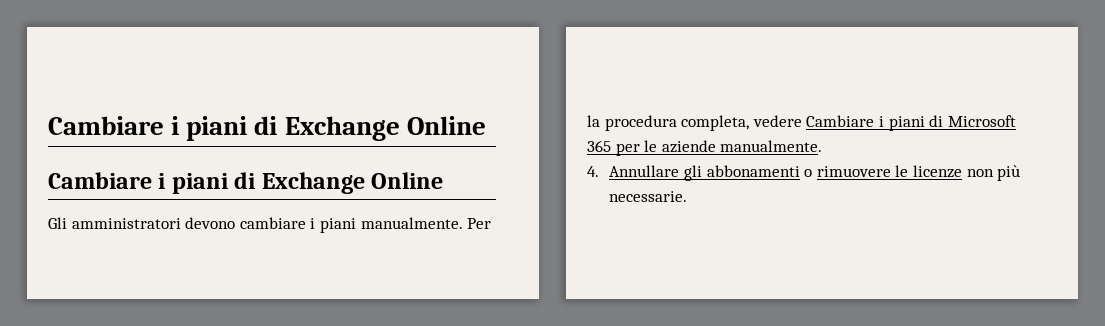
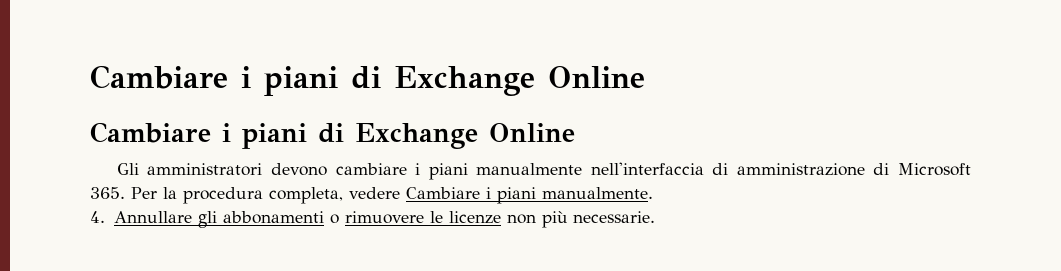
- Gli amministratori devono cambiare i piani manualmente. Per la procedura completa, vedere Cambiare i piani di Microsoft 365 per le aziende manualmente.
+ Gli amministratori devono cambiare i piani manualmente nell'interfaccia di amministrazione di Microsoft 365. Per la procedura completa, vedere Cambiare i piani manualmente.

